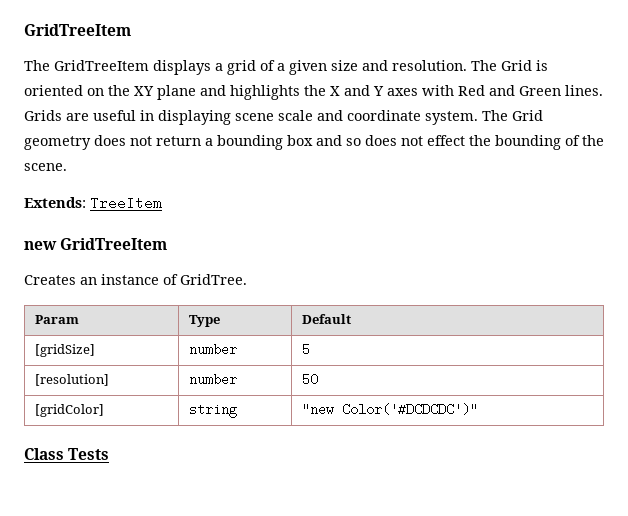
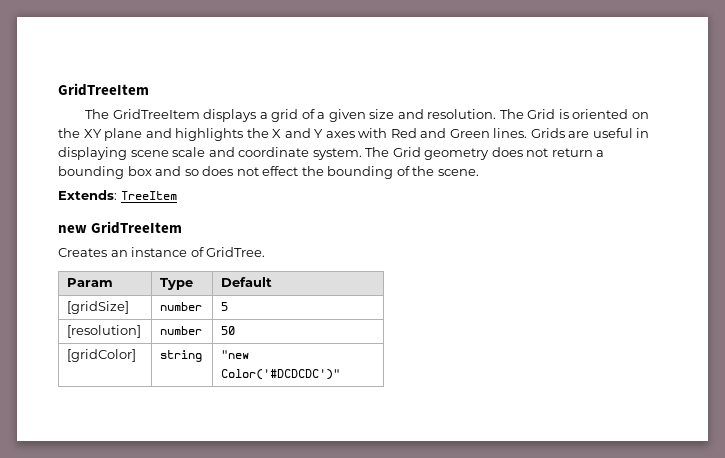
- Class Tests

